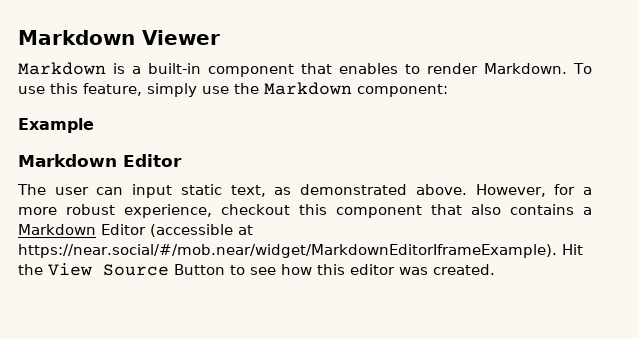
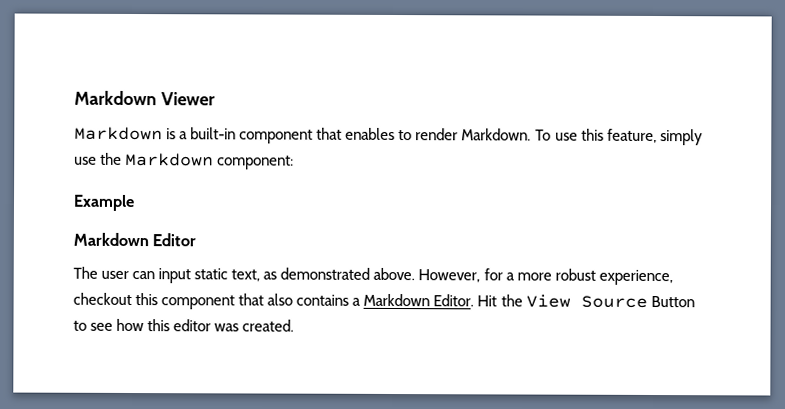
- However, for a more robust experience, checkout this component that also contains a Markdown Editor (accessible at https://near.social/#/mob.near/widget/MarkdownEditorIframeExample). Hit the View Source Button to see how this editor was created.
+ However, for a more robust experience, checkout this component that also contains a Markdown Editor. Hit the View Source Button to see how this editor was created.

